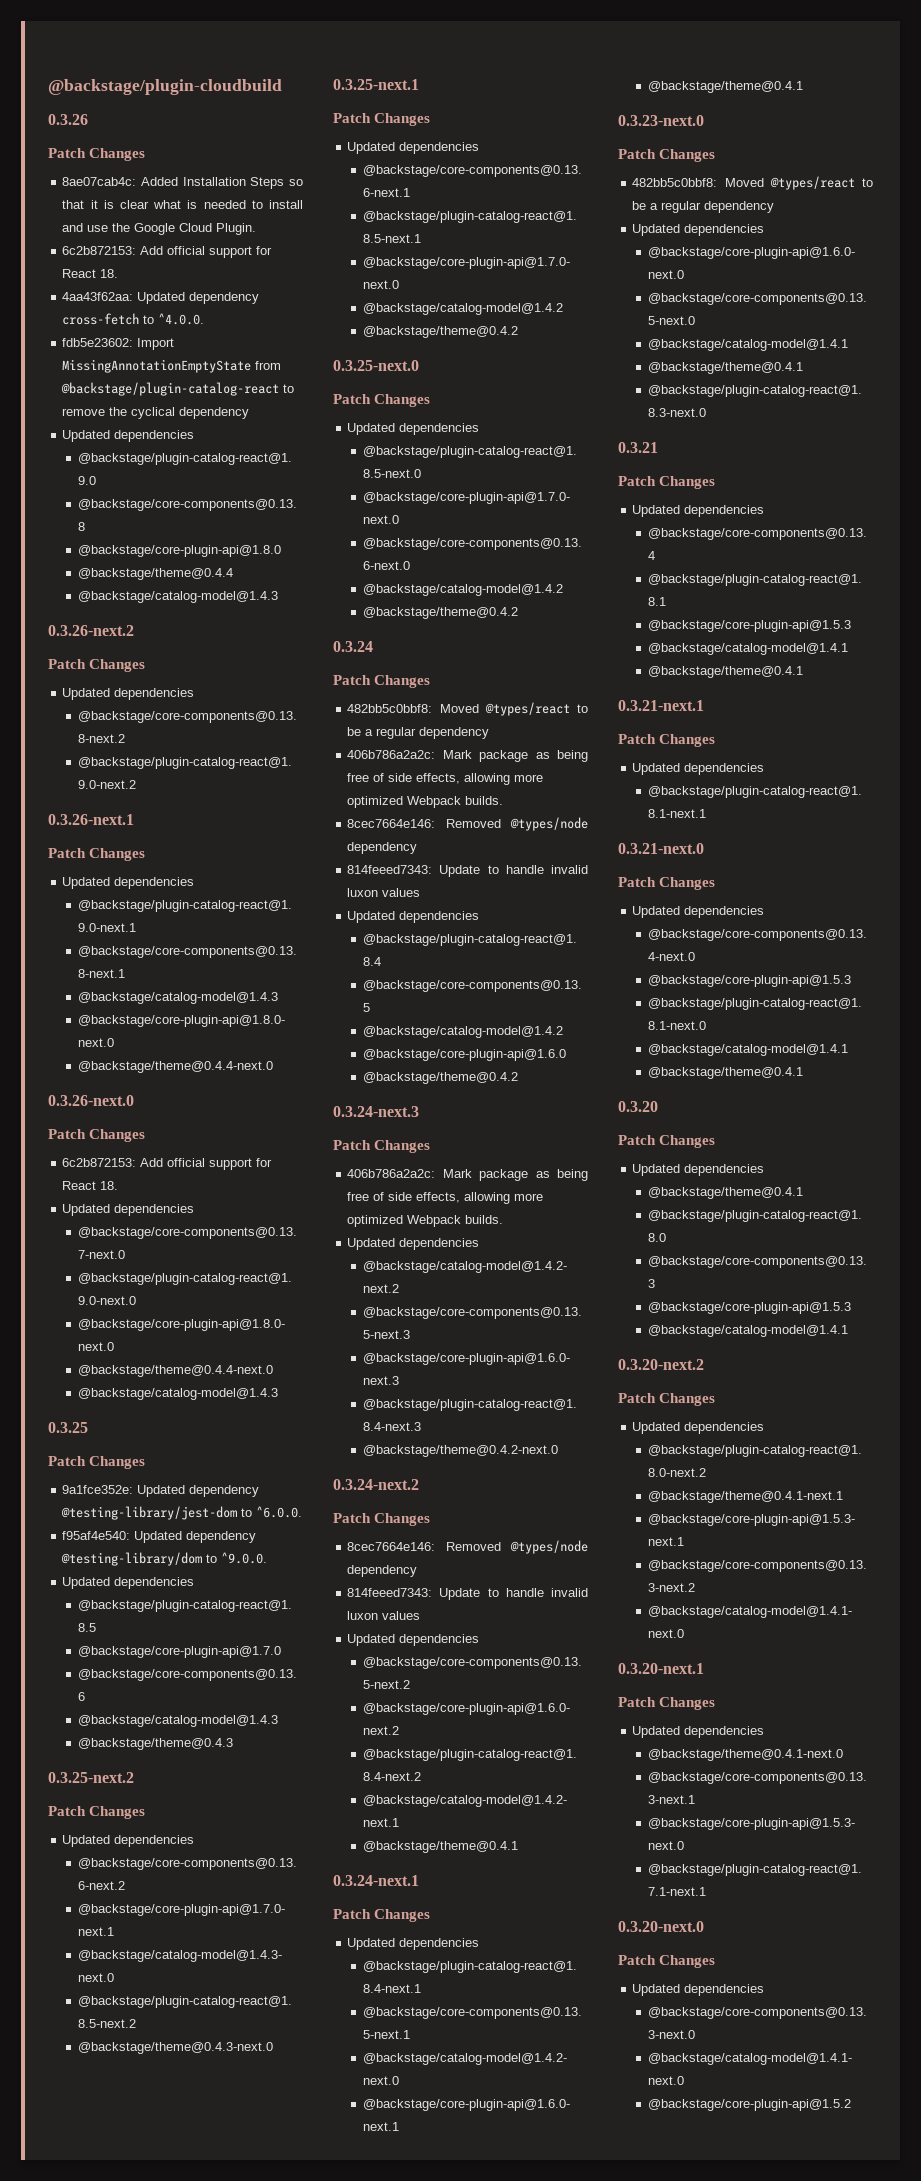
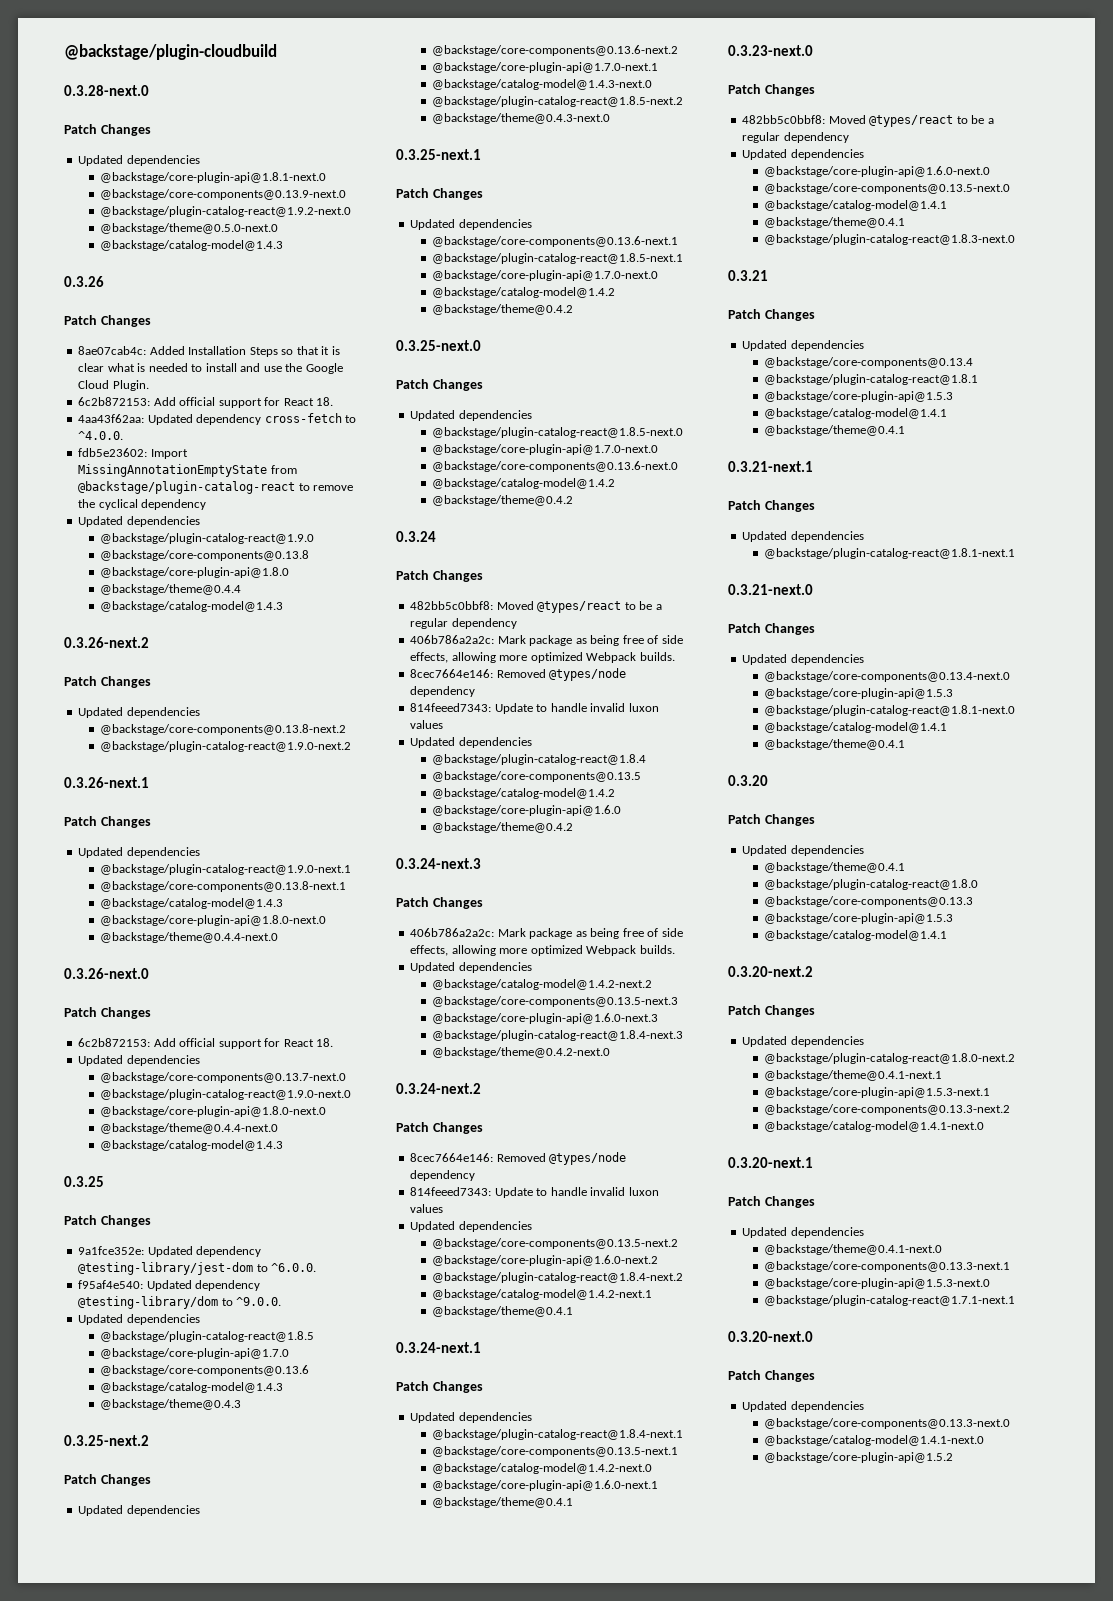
+ 0.3.28-next.0
+ Patch Changes
+ Updated dependencies
+ @backstage/core-plugin-api@1.8.1-next.0
+ @backstage/core-components@0.13.9-next.0
+ @backstage/plugin-catalog-react@1.9.2-next.0
+ @backstage/theme@0.5.0-next.0
+ @backstage/catalog-model@1.4.3

